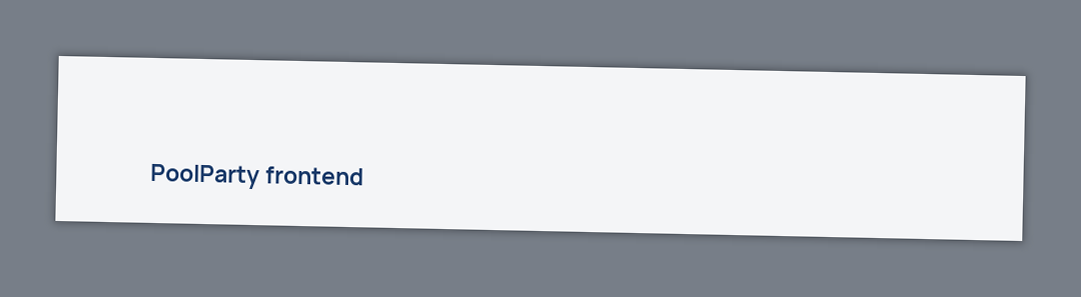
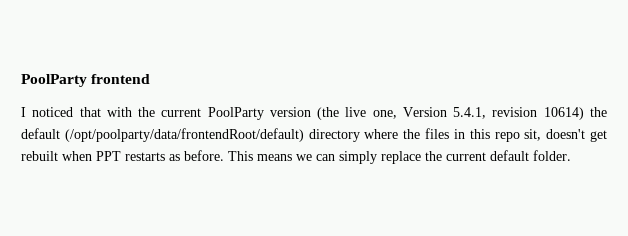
+ I noticed that with the current PoolParty version (the live one, Version 5.4.1, revision 10614) the default (/opt/poolparty/data/frontendRoot/default) directory where the files in this repo sit, doesn't get rebuilt when PPT restarts as before. This means we can simply replace the current default folder.

